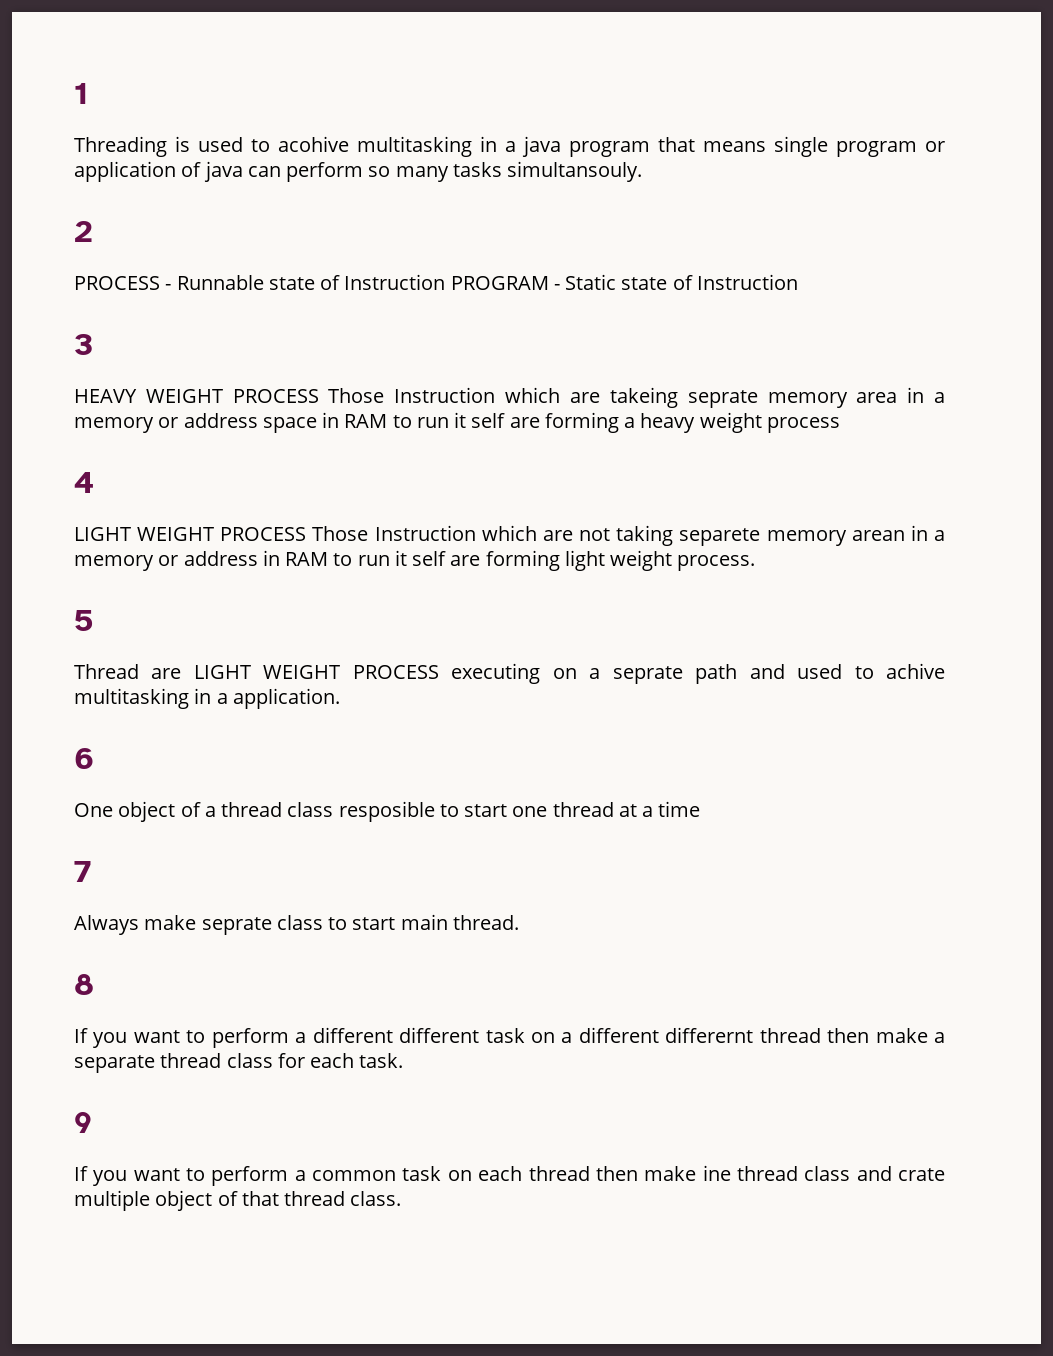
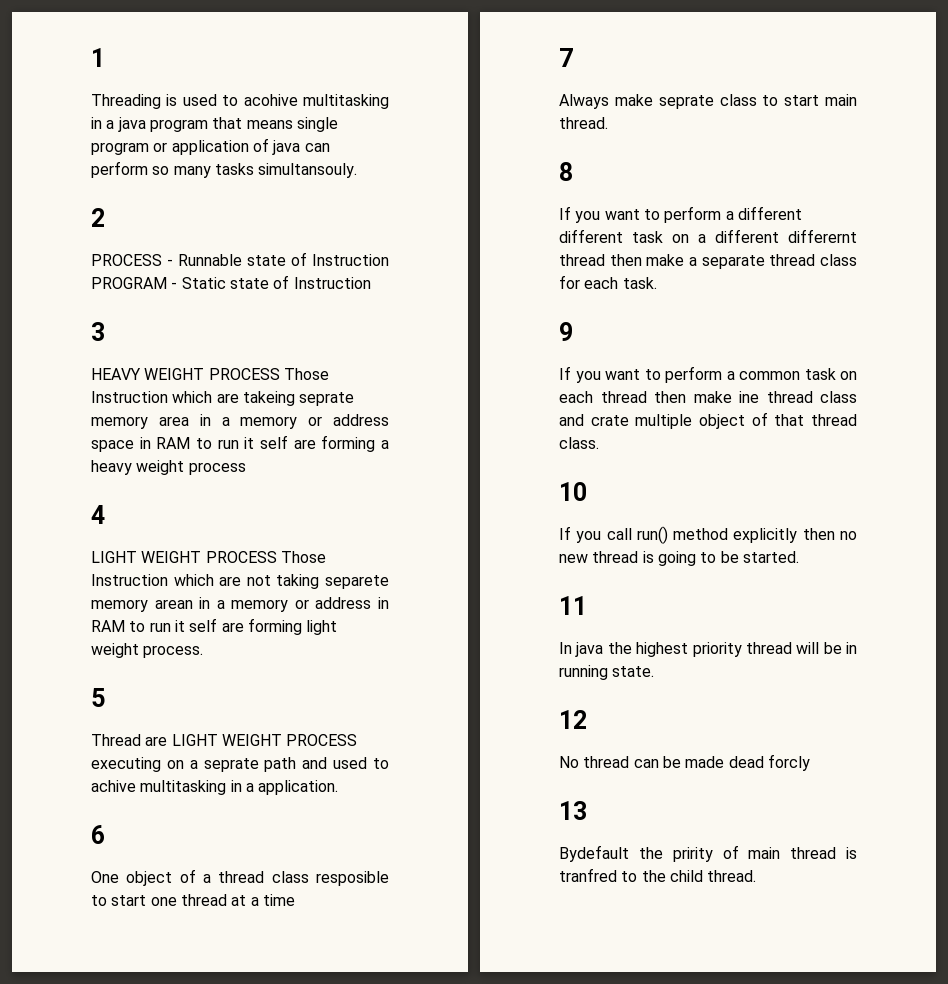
+ 10
+ If you call run() method explicitly then no new thread is going to be started.
+ 11
+ In java the highest priority thread will be in running state.
+ 12
+ No thread can be made dead forcly
+ 13
+ Bydefault the pririty of main thread is tranfred to the child thread.

